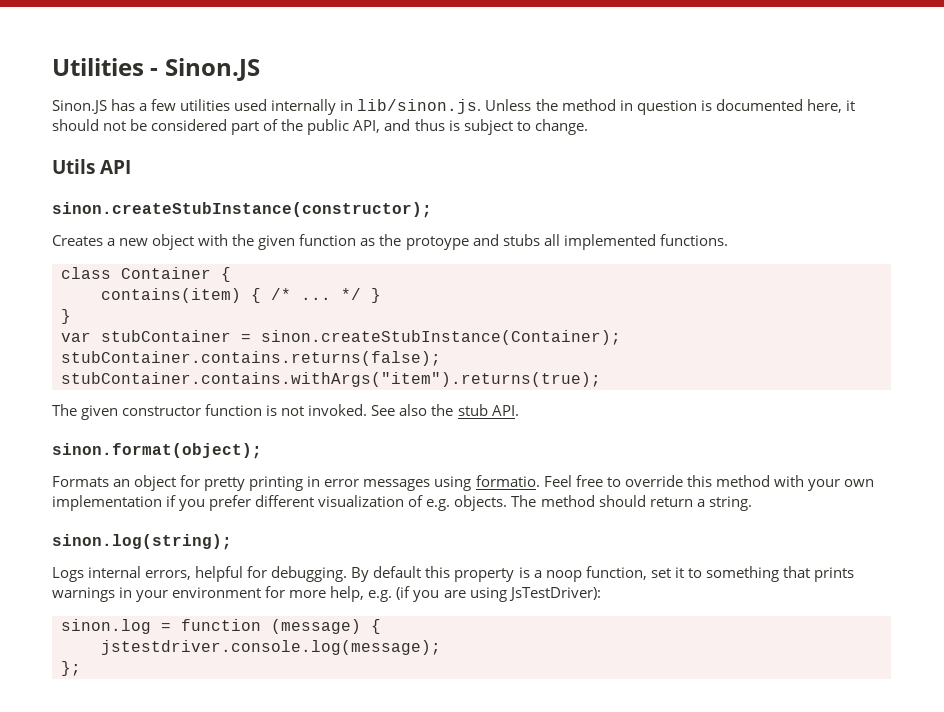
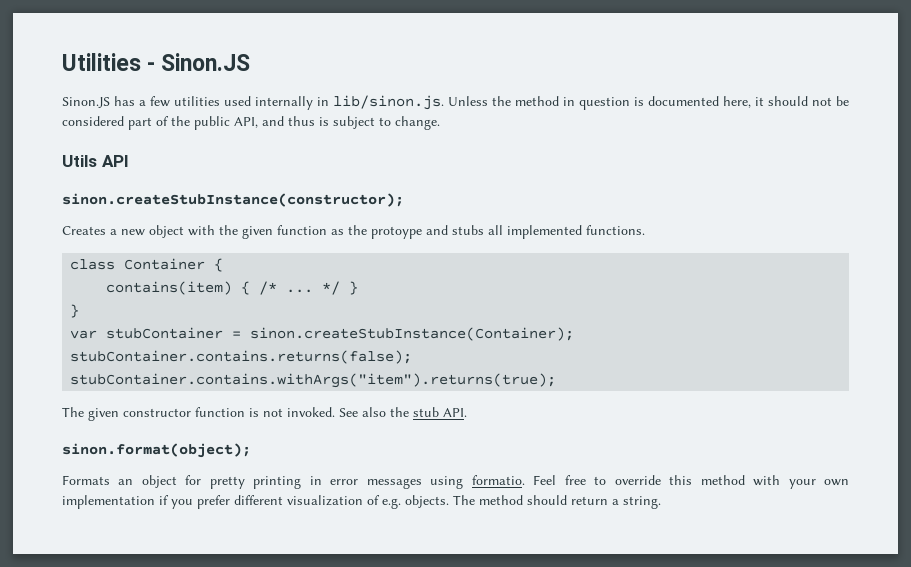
- sinon.log(string);
- Logs internal errors, helpful for debugging. By default this property is a noop function, set it to something that prints warnings in your environment for more help, e.g. (if you are using JsTestDriver):
- sinon.log = function (message) {
- jstestdriver.console.log(message);
- };

